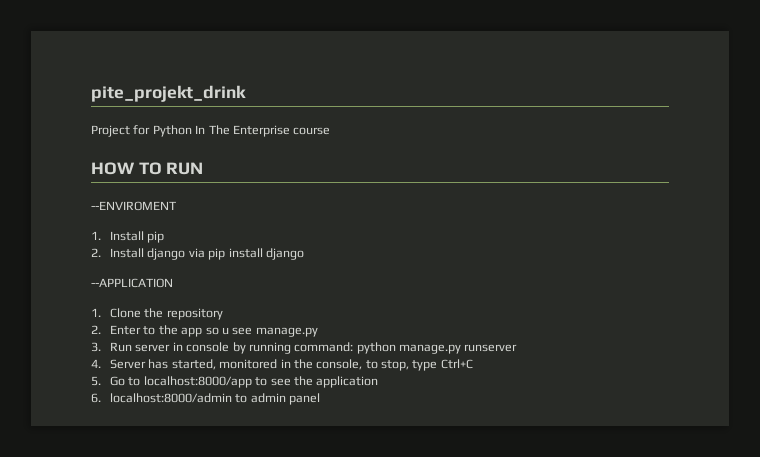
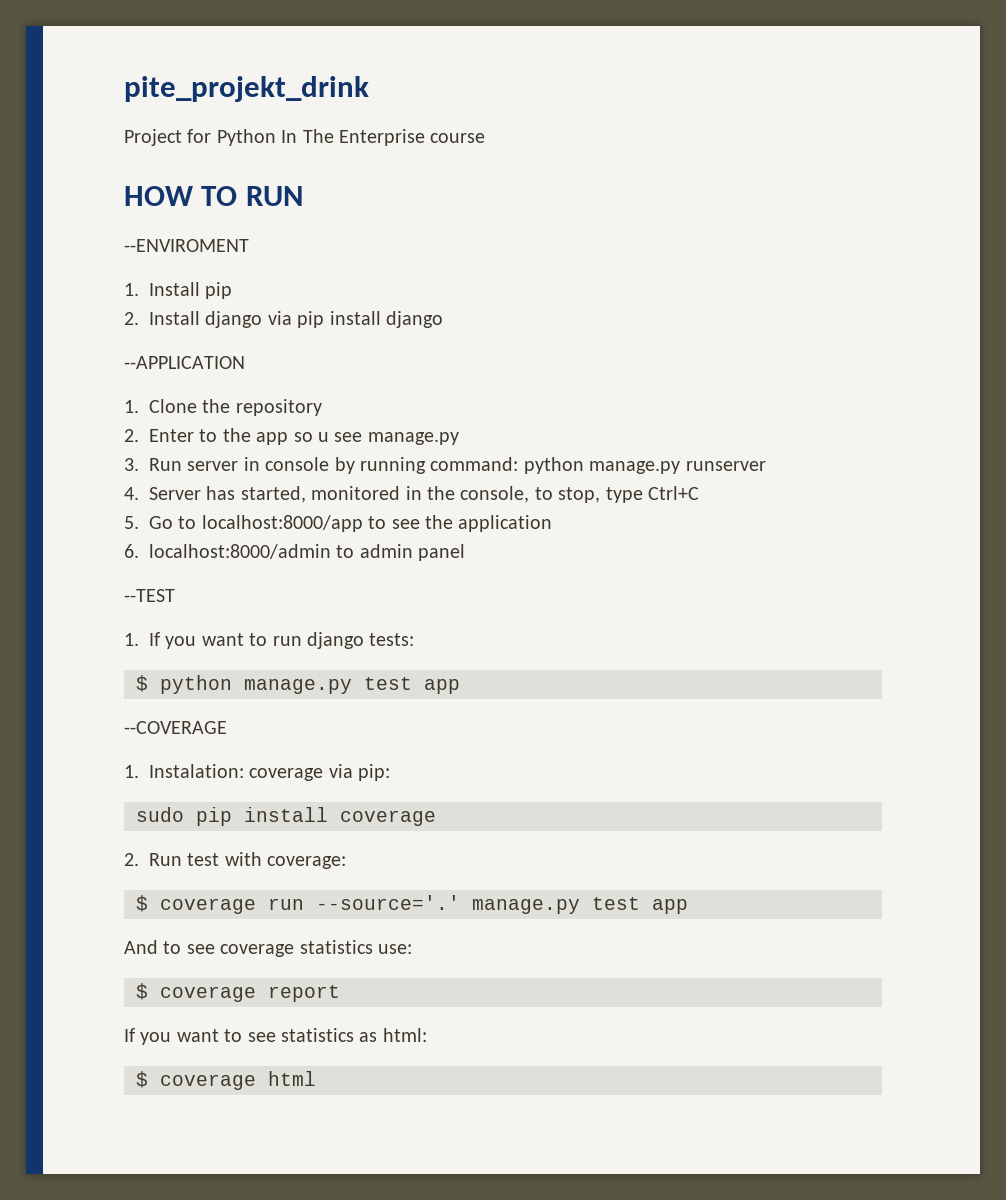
+ --TEST
+ 1. If you want to run django tests:
+ $ python manage.py test app
+ --COVERAGE
+ 1. Instalation: coverage via pip:
+ sudo pip install coverage
+ 2. Run test with coverage:
+ $ coverage run --source='.' manage.py test app
+ And to see coverage statistics use:
+ $ coverage report
+ If you want to see statistics as html:
+ $ coverage html

